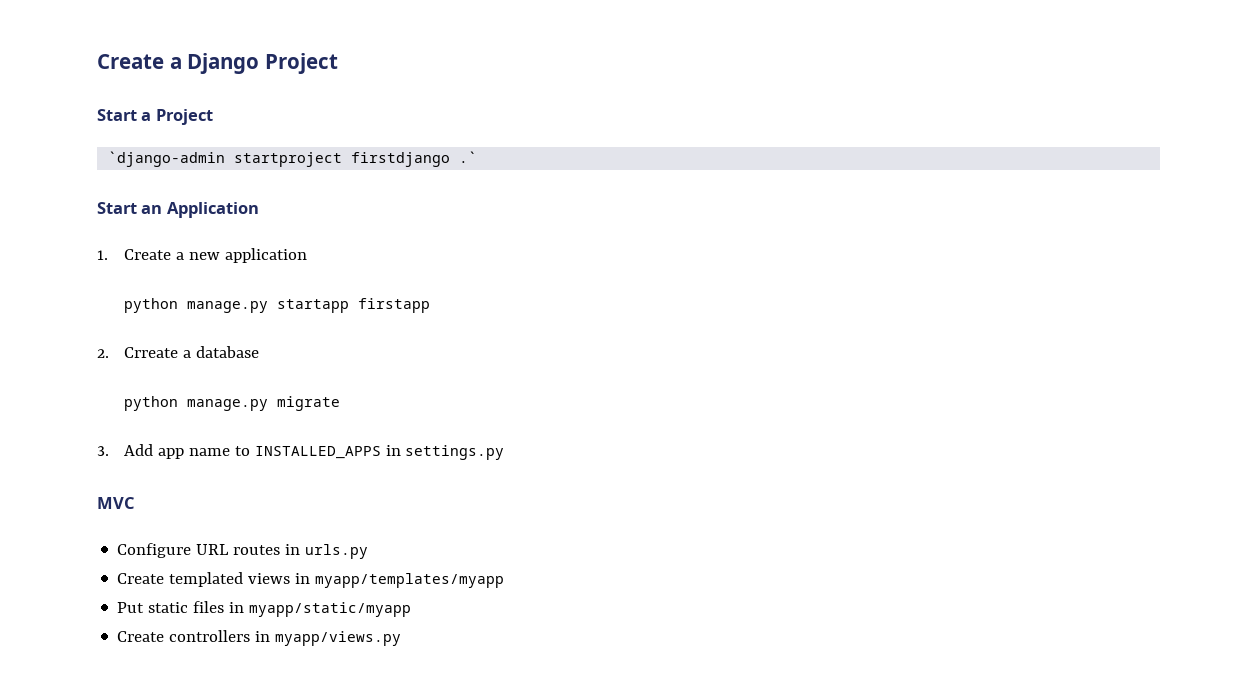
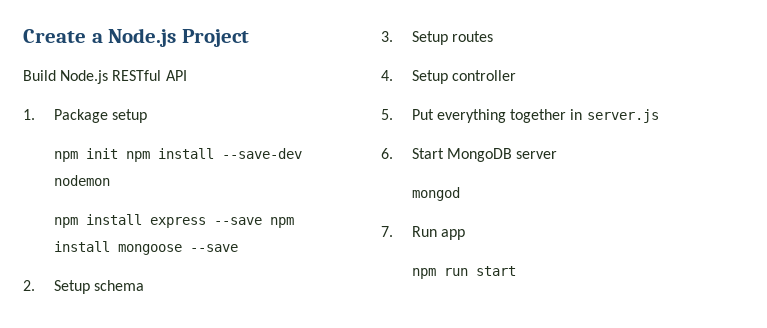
- Create a Django Project
- Start a Project
- `django-admin startproject firstdjango .`
- Start an Application
- 1. Create a new application
- python manage.py startapp firstapp
- 2. Crreate a database
- python manage.py migrate
- 3. Add app name to INSTALLED_APPS in settings.py
- MVC
- Configure URL routes in urls.py
- Create templated views in myapp/templates/myapp
- Put static files in myapp/static/myapp
- Create controllers in myapp/views.py
+ Create a Node.js Project
+ Build Node.js RESTful API
+ 1. Package setup
+ npm init npm install --save-dev nodemon
+ npm install express --save npm install mongoose --save
+ 2. Setup schema
+ 3. Setup routes
+ 4. Setup controller
+ 5. Put everything together in server.js
+ 6. Start MongoDB server
+ mongod
+ 7. Run app
+ npm run start

